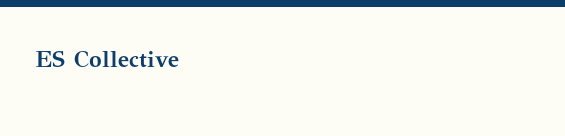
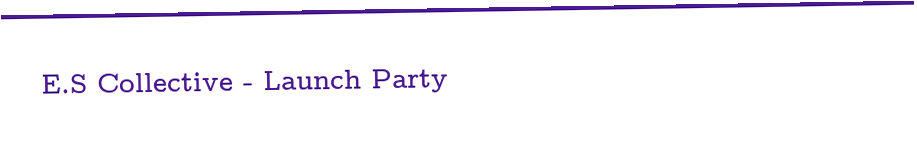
- ES Collective
+ E.S Collective - Launch Party

